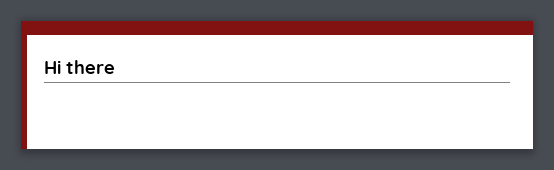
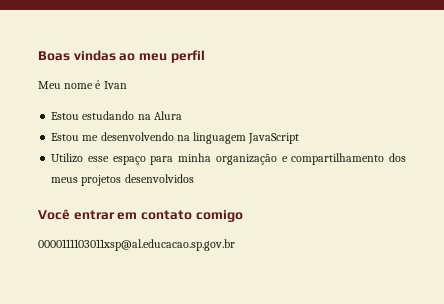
- Hi there
+ Boas vindas ao meu perfil
+ Meu nome é Ivan
+ Estou estudando na Alura
+ Estou me desenvolvendo na linguagem JavaScript
+ Utilizo esse espaço para minha organização e compartilhamento dos meus projetos desenvolvidos
+ Você entrar em contato comigo
+ 0000111103011xsp@al.educacao.sp.gov.br

